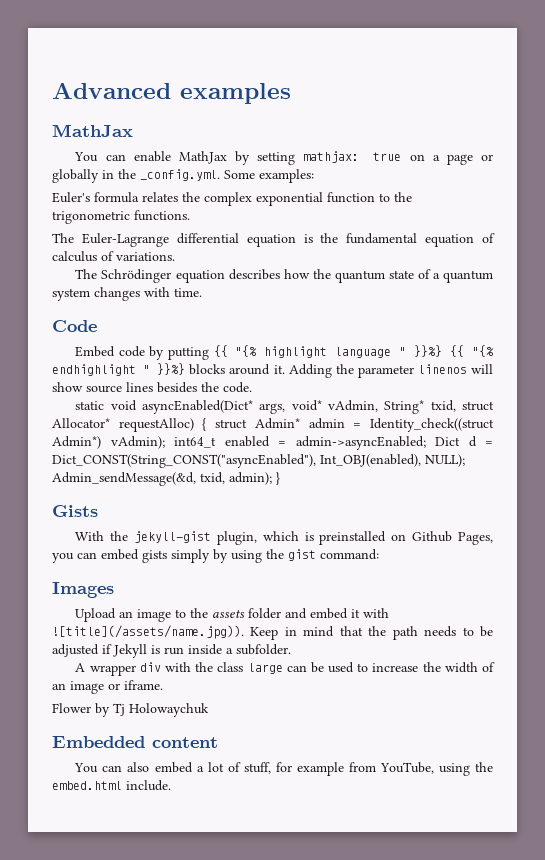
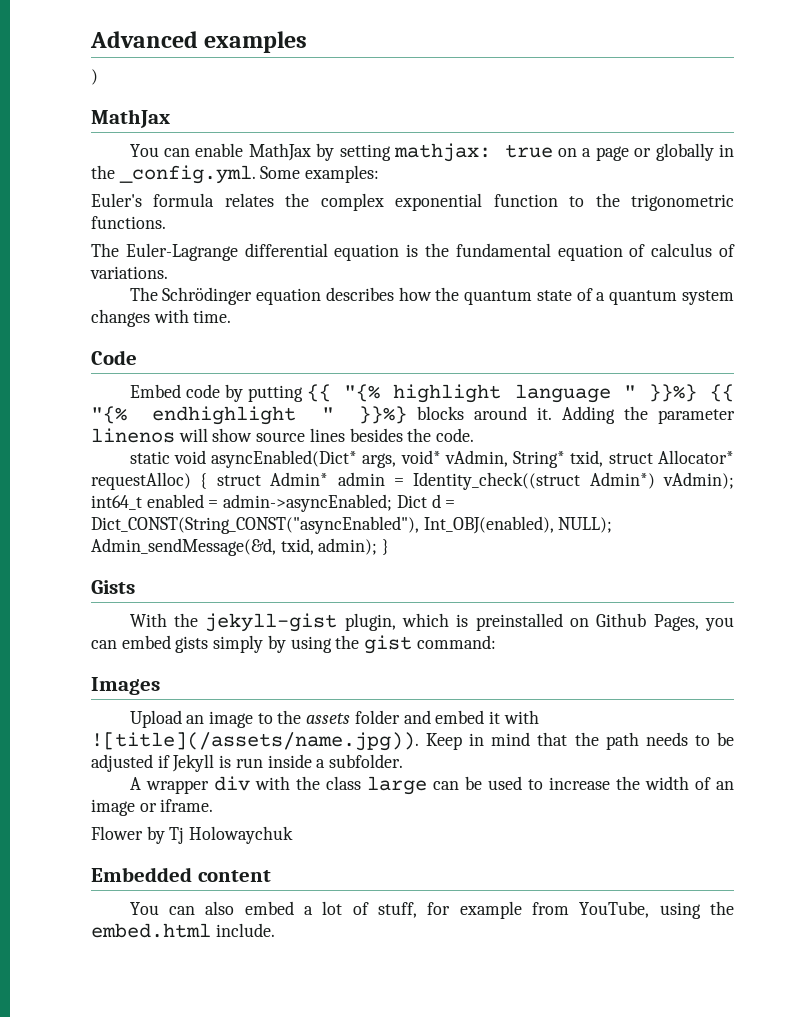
+ )

